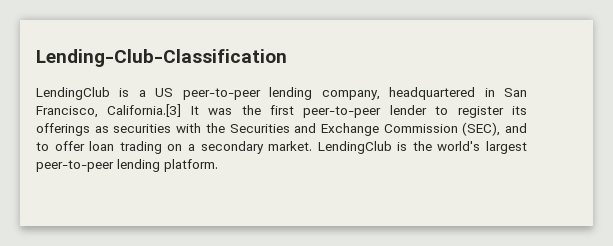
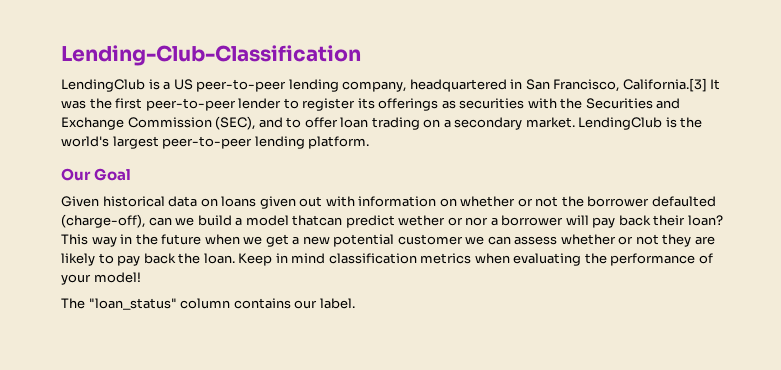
+ Our Goal
+ Given historical data on loans given out with information on whether or not the borrower defaulted (charge-off), can we build a model thatcan predict wether or nor a borrower will pay back their loan? This way in the future when we get a new potential customer we can assess whether or not they are likely to pay back the loan. Keep in mind classification metrics when evaluating the performance of your model!
+ The "loan_status" column contains our label.

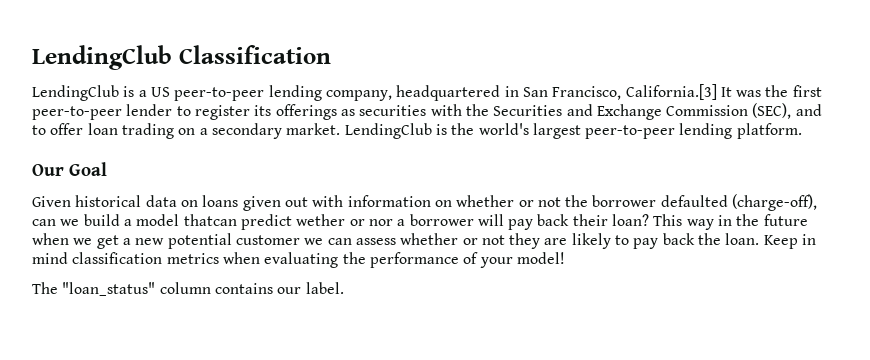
- Lending-Club-Classification
+ LendingClub Classification

